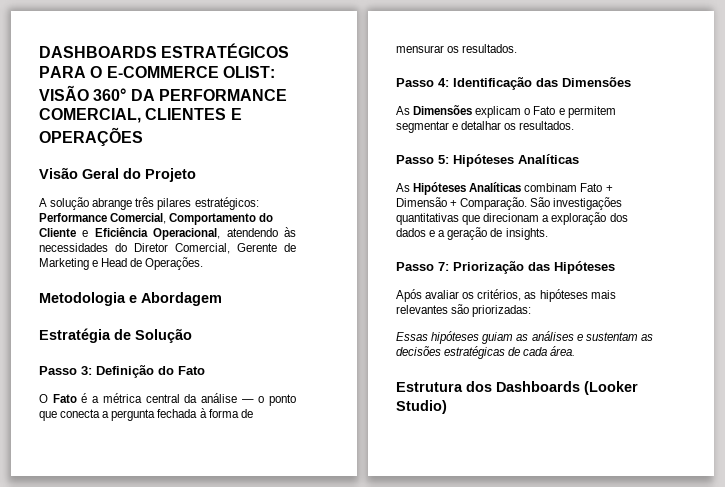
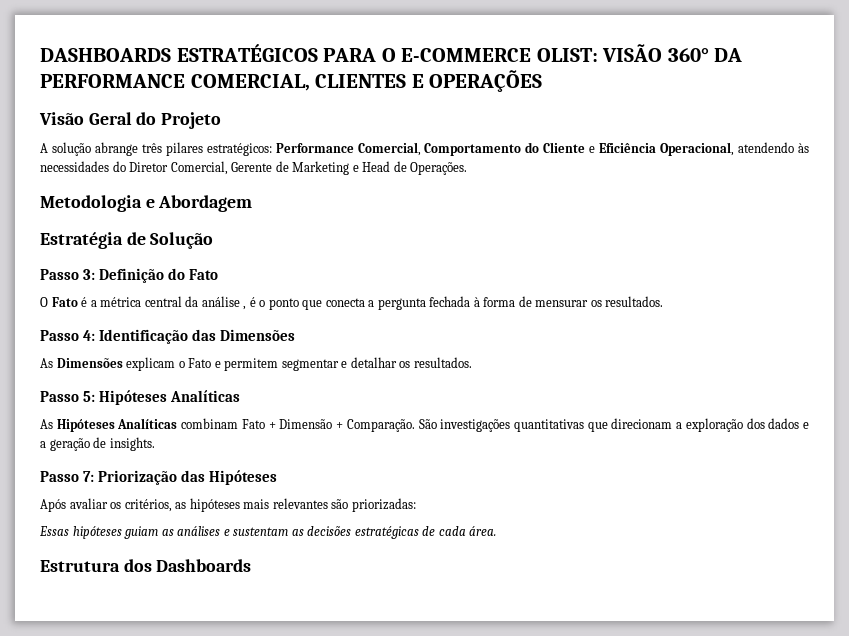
- O Fato é a métrica central da análise — o ponto que conecta a pergunta fechada à forma de mensurar os resultados.
+ O Fato é a métrica central da análise , é o ponto que conecta a pergunta fechada à forma de mensurar os resultados.
- Estrutura dos Dashboards (Looker Studio)
+ Estrutura dos Dashboards

